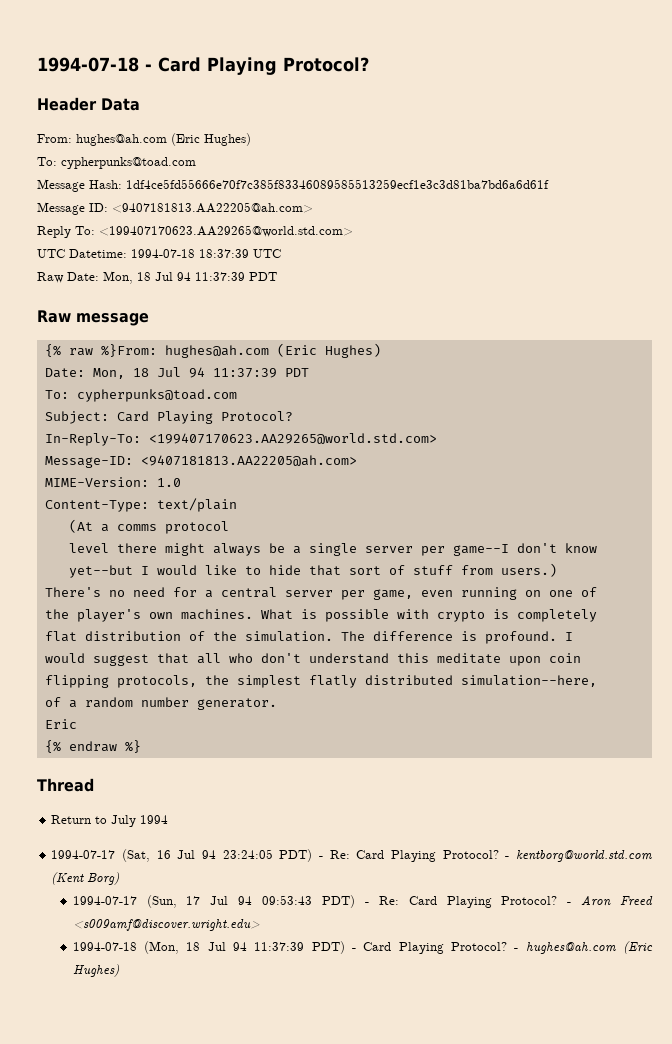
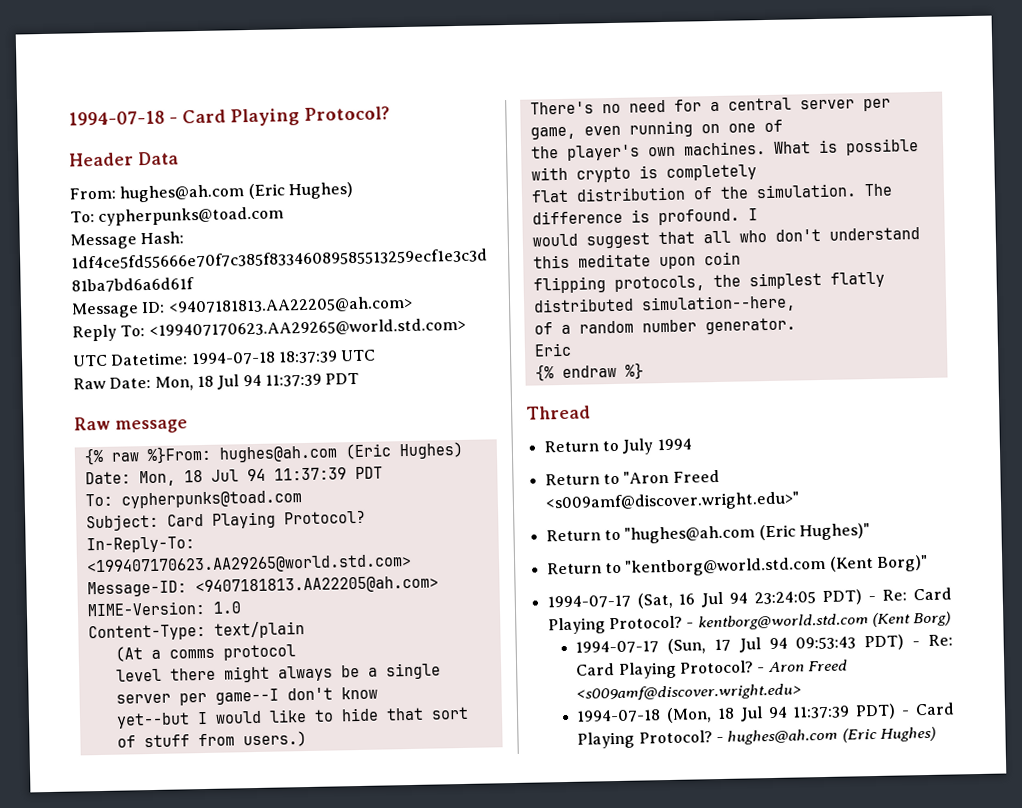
+ Return to "Aron Freed <s009amf@discover.wright.edu>"
+ Return to "hughes@ah.com (Eric Hughes)"
+ Return to "kentborg@world.std.com (Kent Borg)"

